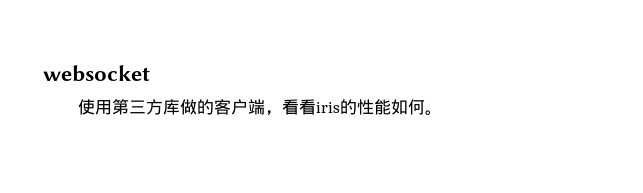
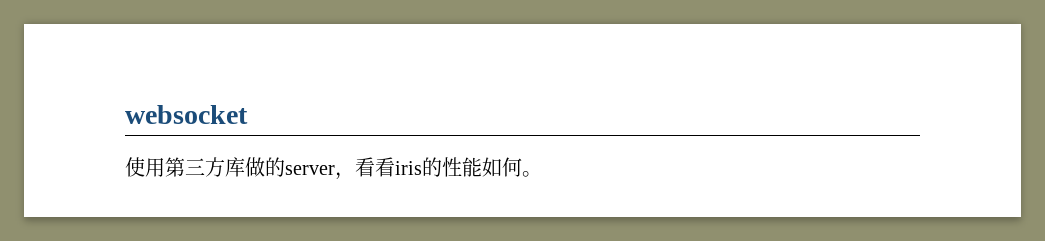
- 使用第三方库做的客户端，看看iris的性能如何。
+ 使用第三方库做的server，看看iris的性能如何。

